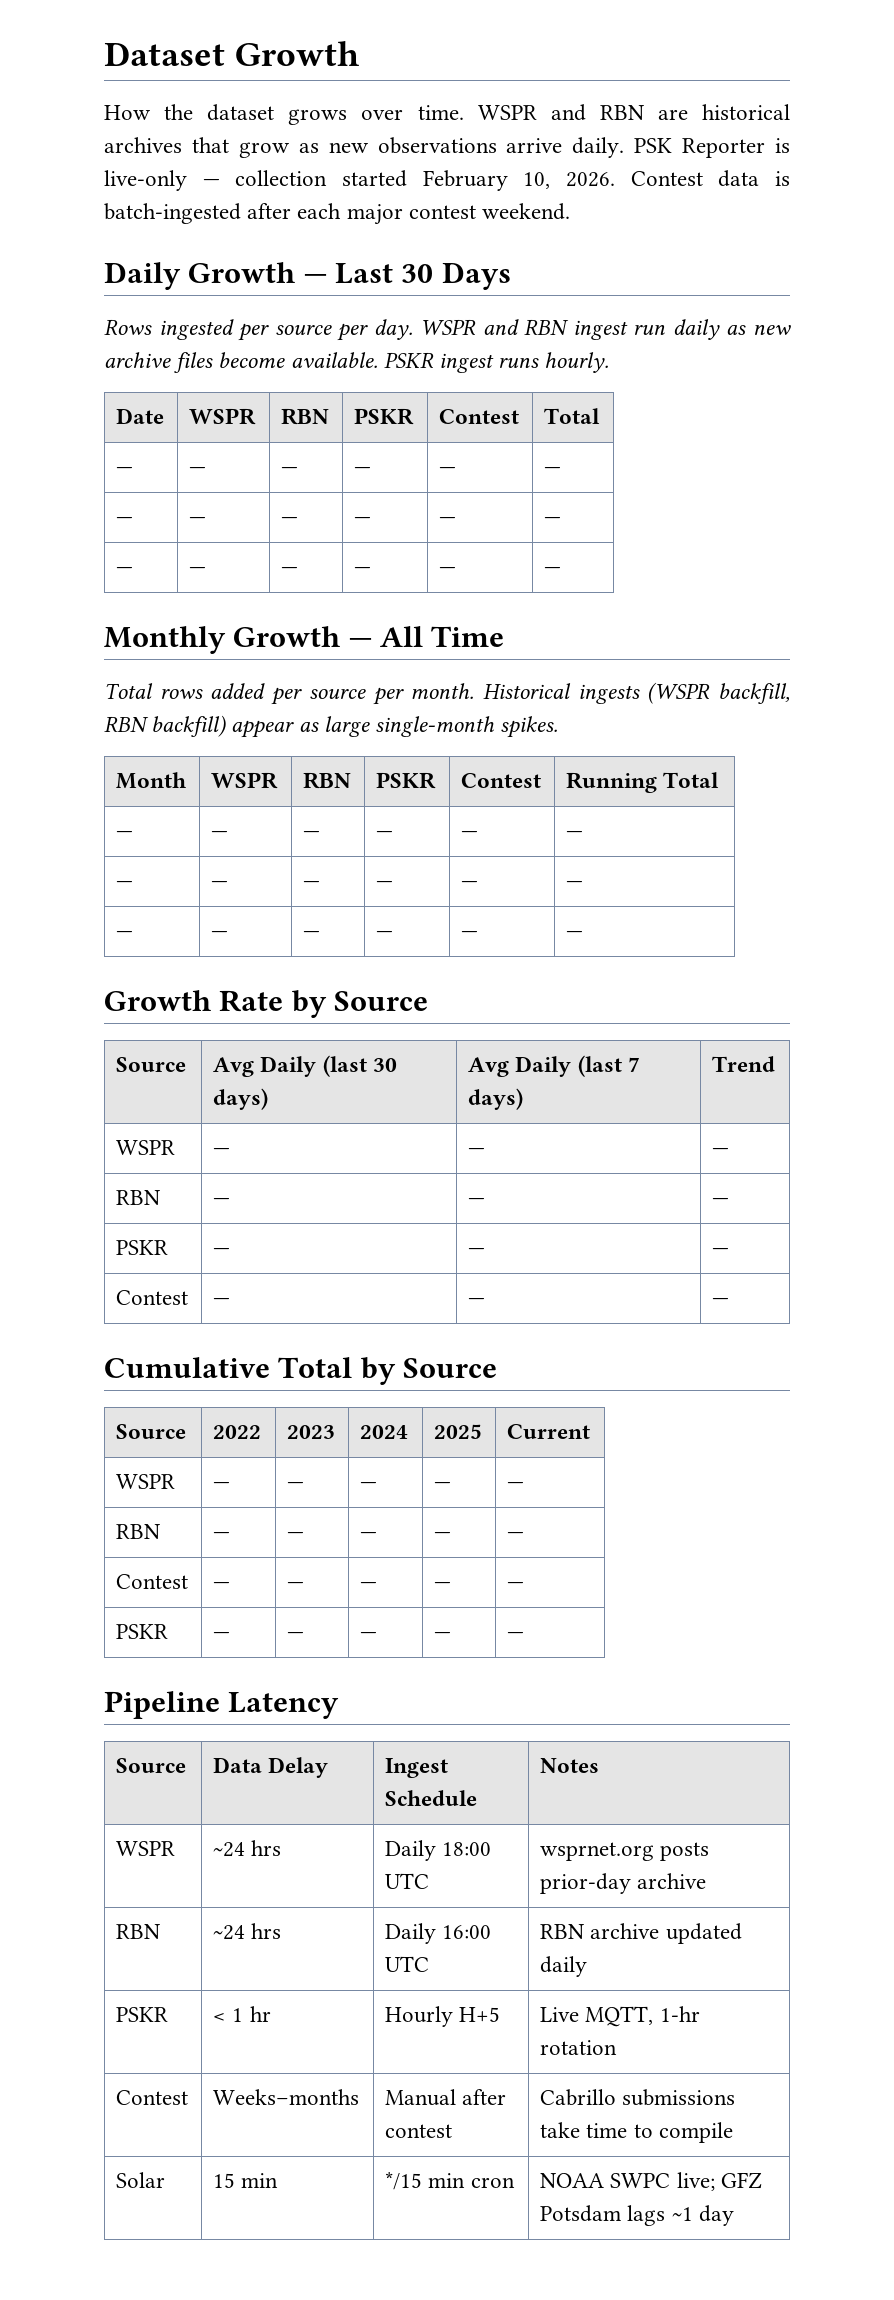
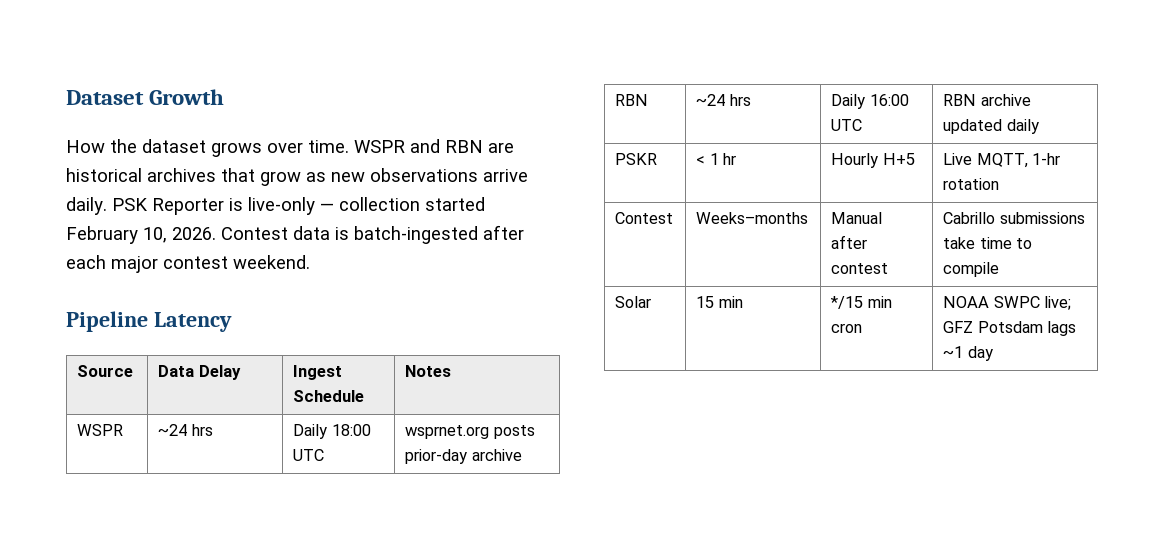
- Daily Growth — Last 30 Days
- Rows ingested per source per day. WSPR and RBN ingest run daily as new archive files become available. PSKR ingest runs hourly.
- Date | WSPR | RBN | PSKR | Contest | Total
- — | — | — | — | — | —
- — | — | — | — | — | —
- — | — | — | — | — | —
- Monthly Growth — All Time
- Total rows added per source per month. Historical ingests (WSPR backfill, RBN backfill) appear as large single-month spikes.
- Month | WSPR | RBN | PSKR | Contest | Running Total
- — | — | — | — | — | —
- — | — | — | — | — | —
- — | — | — | — | — | —
- Growth Rate by Source
- Source | Avg Daily (last 30 days) | Avg Daily (last 7 days) | Trend
- WSPR | — | — | —
- RBN | — | — | —
- PSKR | — | — | —
- Contest | — | — | —
- Cumulative Total by Source
- Source | 2022 | 2023 | 2024 | 2025 | Current
- WSPR | — | — | — | — | —
- RBN | — | — | — | — | —
- Contest | — | — | — | — | —
- PSKR | — | — | — | — | —

